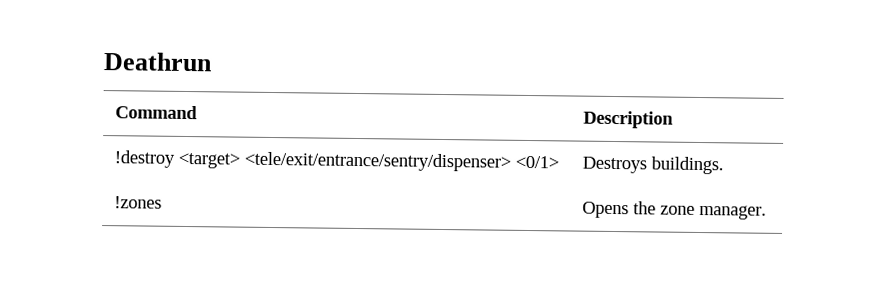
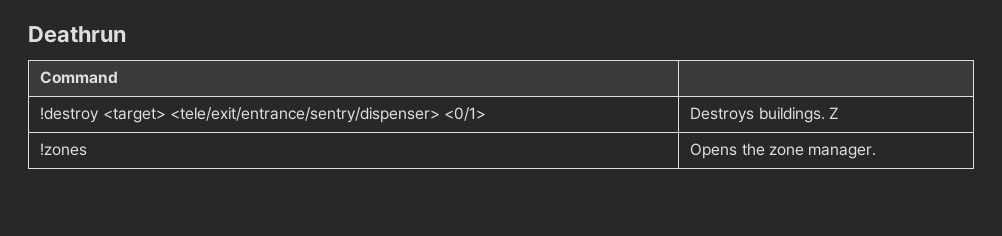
- Command | Description
+ Command |
- !destroy <target> <tele/exit/entrance/sentry/dispenser> <0/1> | Destroys buildings.
+ !destroy <target> <tele/exit/entrance/sentry/dispenser> <0/1> | Destroys buildings. Z

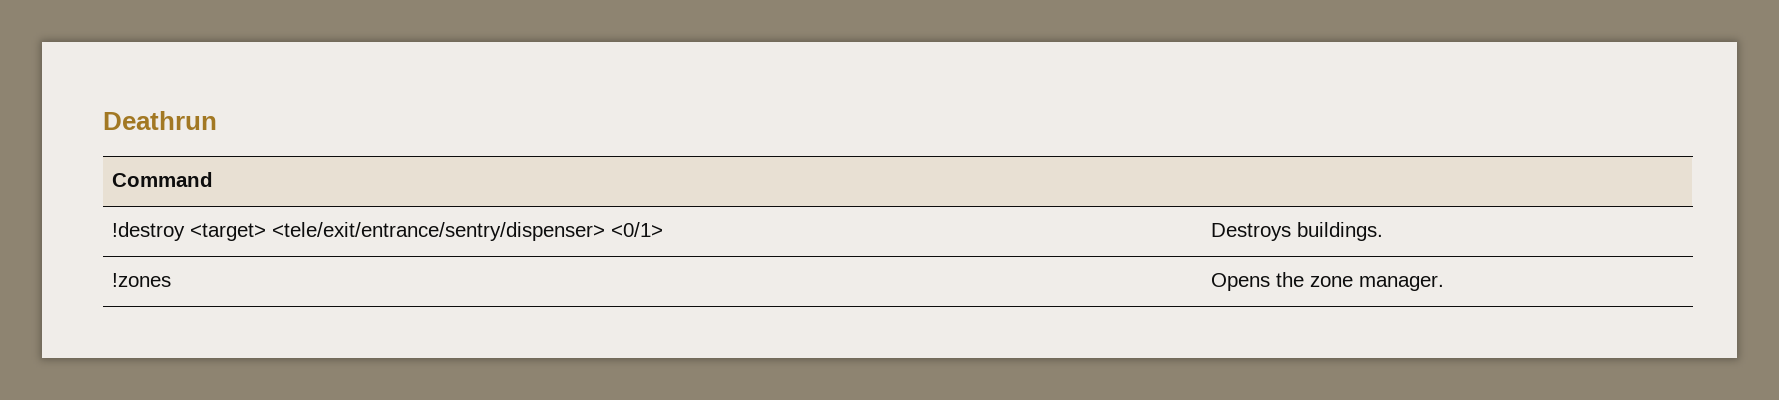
- !destroy <target> <tele/exit/entrance/sentry/dispenser> <0/1> | Destroys buildings. Z
+ !destroy <target> <tele/exit/entrance/sentry/dispenser> <0/1> | Destroys buildings.

